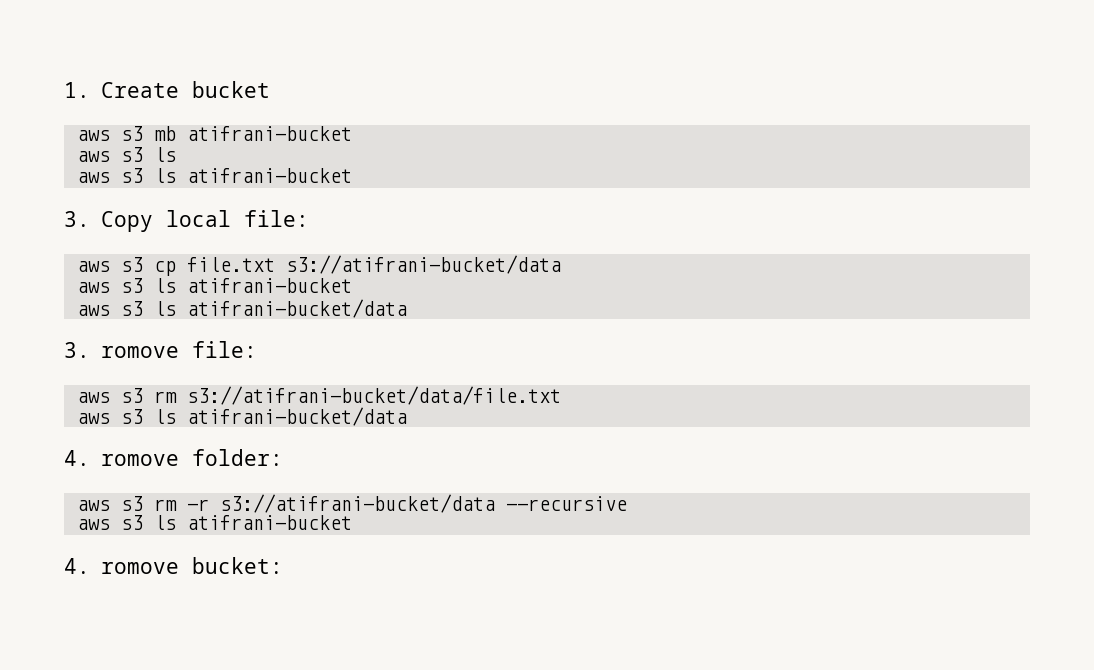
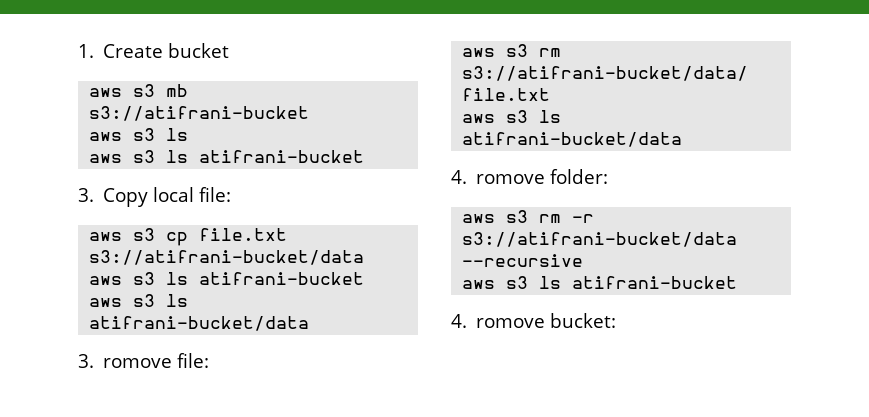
- aws s3 mb atifrani-bucket
+ aws s3 mb s3://atifrani-bucket

